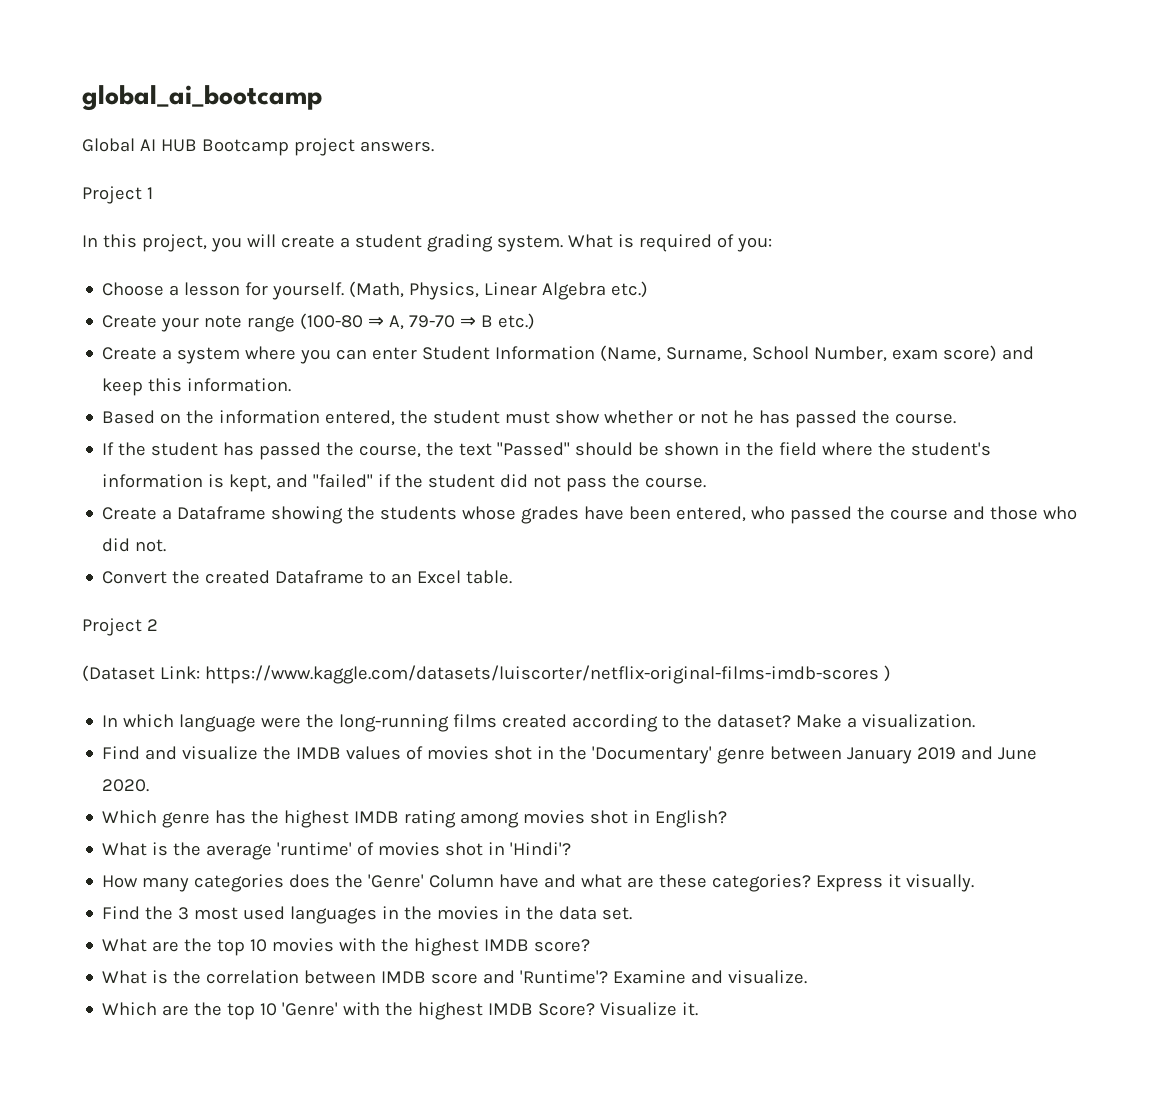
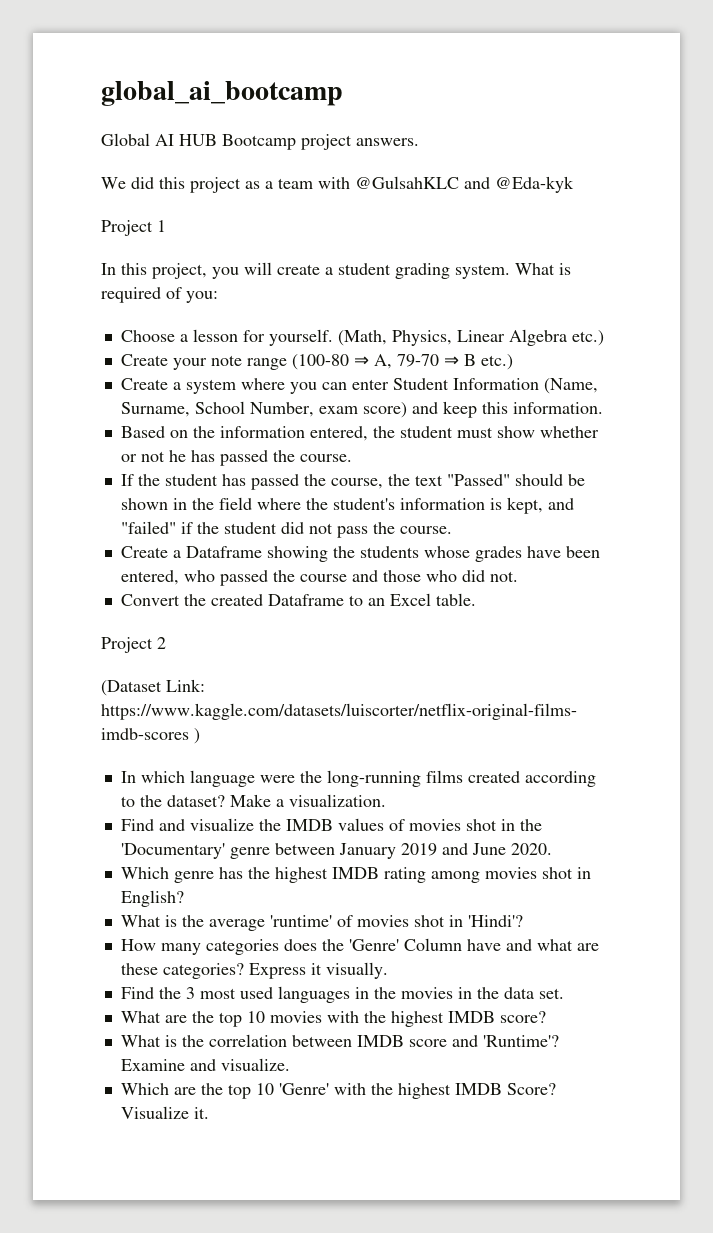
+ We did this project as a team with @GulsahKLC and @Eda-kyk

